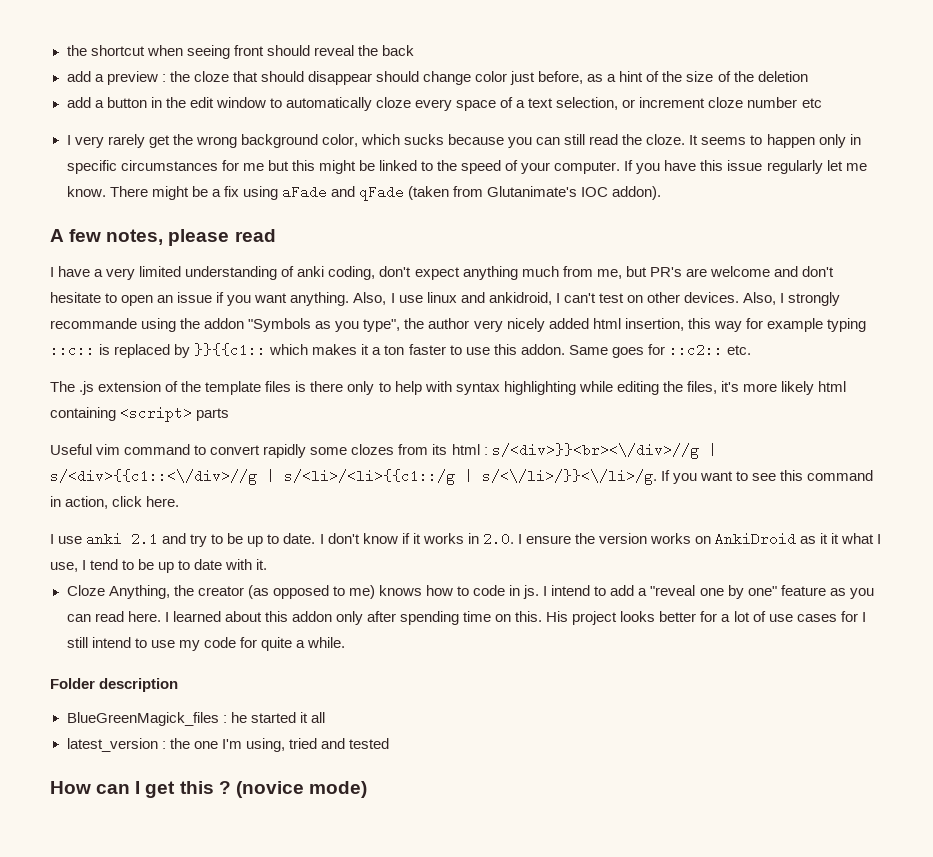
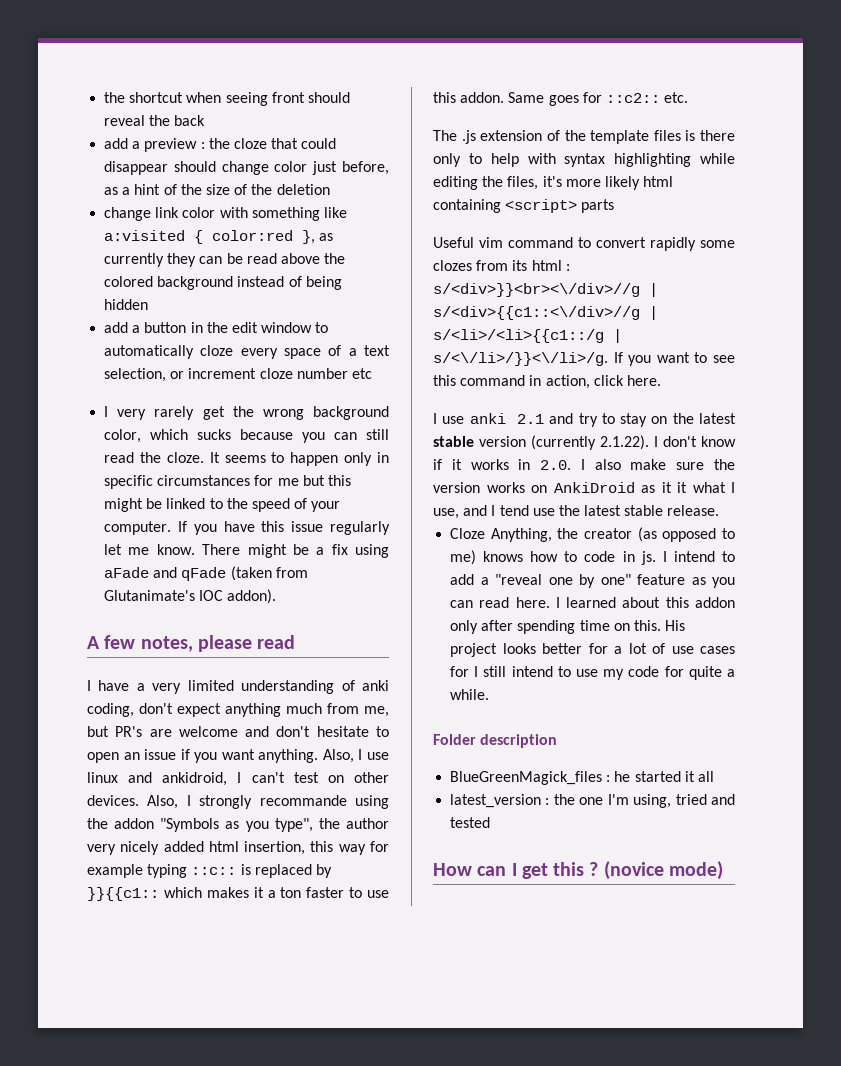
- add a preview : the cloze that should disappear should change color just before, as a hint of the size of the deletion
+ add a preview : the cloze that could disappear should change color just before, as a hint of the size of the deletion
+ change link color with something like a:visited { color:red }, as currently they can be read above the colored background instead of being hidden
- I use anki 2.1 and try to be up to date. I don't know if it works in 2.0. I ensure the version works on AnkiDroid as it it what I use, I tend to be up to date with it.
+ I use anki 2.1 and try to stay on the latest stable version (currently 2.1.22). I don't know if it works in 2.0. I also make sure the version works on AnkiDroid as it it what I use, and I tend use the latest stable release.

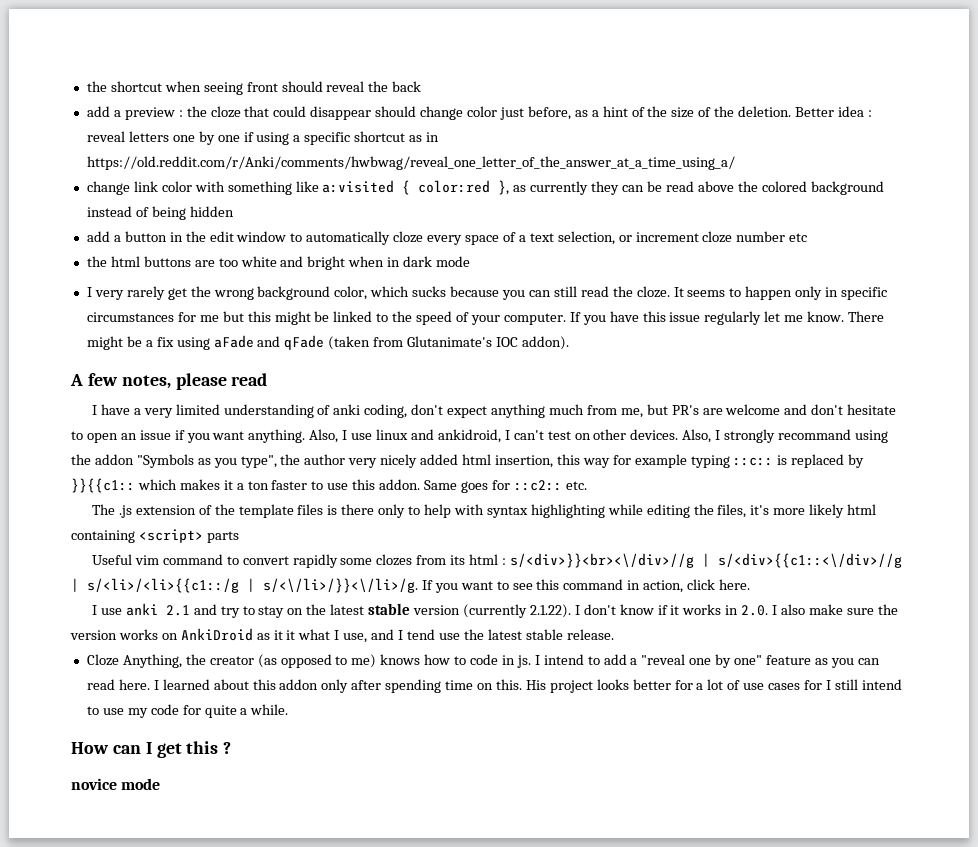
- add a preview : the cloze that could disappear should change color just before, as a hint of the size of the deletion
+ add a preview : the cloze that could disappear should change color just before, as a hint of the size of the deletion. Better idea : reveal letters one by one if using a specific shortcut as in https://old.reddit.com/r/Anki/comments/hwbwag/reveal_one_letter_of_the_answer_at_a_time_using_a/
+ the html buttons are too white and bright when in dark mode
- Also, I strongly recommande using the addon "Symbols as you type", the author very nicely added html insertion, this way for example typing ::c:: is replaced by }}{{c1:: which makes it a ton faster to use this addon.
+ Also, I strongly recommand using the addon "Symbols as you type", the author very nicely added html insertion, this way for example typing ::c:: is replaced by }}{{c1:: which makes it a ton faster to use this addon.
- Folder description
- BlueGreenMagick_files : he started it all
- latest_version : the one I'm using, tried and tested
- How can I get this ? (novice mode)
+ How can I get this ?
+ novice mode

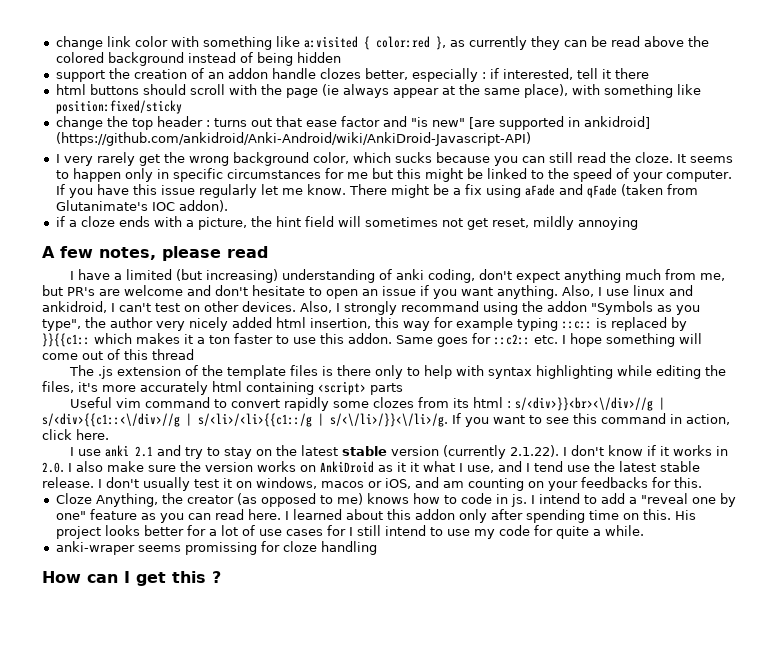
- the shortcut when seeing front should reveal the back
- add a preview : the cloze that could disappear should change color just before, as a hint of the size of the deletion. Better idea : reveal letters one by one if using a specific shortcut as in https://old.reddit.com/r/Anki/comments/hwbwag/reveal_one_letter_of_the_answer_at_a_time_using_a/
- add a button in the edit window to automatically cloze every space of a text selection, or increment cloze number etc
- the html buttons are too white and bright when in dark mode
+ support the creation of an addon handle clozes better, especially : if interested, tell it there
+ html buttons should scroll with the page (ie always appear at the same place), with something like position:fixed/sticky
+ change the top header : turns out that ease factor and "is new" [are supported in ankidroid] (https://github.com/ankidroid/Anki-Android/wiki/AnkiDroid-Javascript-API)
+ if a cloze ends with a picture, the hint field will sometimes not get reset, mildly annoying
- I have a very limited understanding of anki coding, don't expect anything much from me, but PR's are welcome and don't hesitate to open an issue if you want anything.
+ I have a limited (but increasing) understanding of anki coding, don't expect anything much from me, but PR's are welcome and don't hesitate to open an issue if you want anything.
- Same goes for ::c2:: etc.
+ Same goes for ::c2:: etc. I hope something will come out of this thread
- The .js extension of the template files is there only to help with syntax highlighting while editing the files, it's more likely html containing <script> parts
+ The .js extension of the template files is there only to help with syntax highlighting while editing the files, it's more accurately html containing <script> parts
+ I don't usually test it on windows, macos or iOS, and am counting on your feedbacks for this.
+ anki-wraper seems promissing for cloze handling
- novice mode

